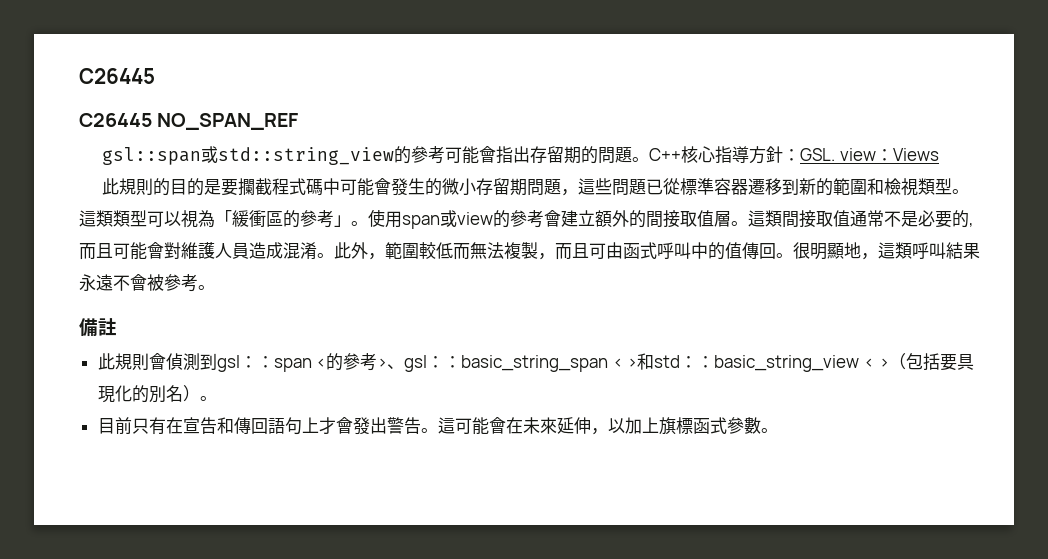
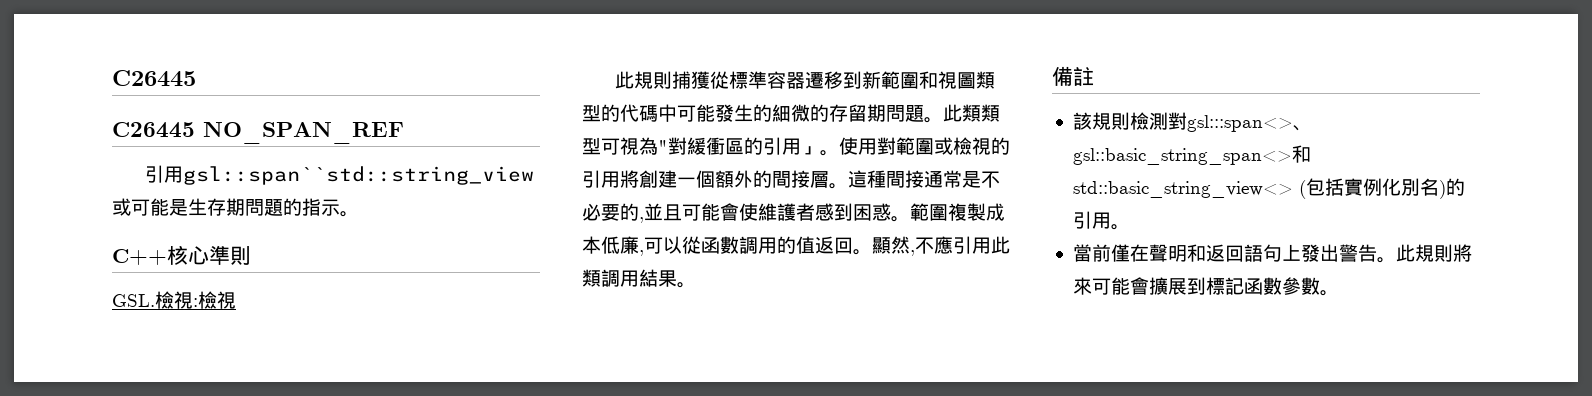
- gsl::span或std::string_view的參考可能會指出存留期的問題。C++核心指導方針：GSL. view：Views
- 此規則的目的是要攔截程式碼中可能會發生的微小存留期問題，這些問題已從標準容器遷移到新的範圍和檢視類型。這類類型可以視為「緩衝區的參考」。
+ 引用gsl::span``std::string_view或可能是生存期問題的指示。
+ C++核心準則
+ GSL.檢視:檢視
+ 此規則捕獲從標準容器遷移到新範圍和視圖類型的代碼中可能發生的細微的存留期問題。此類類型可視為"對緩衝區的引用」。
- 使用span或view的參考會建立額外的間接取值層。這類間接取值通常不是必要的,而且可能會對維護人員造成混淆。此外，範圍較低而無法複製，而且可由函式呼叫中的值傳回。很明顯地，這類呼叫結果永遠不會被參考。
+ 使用對範圍或檢視的引用將創建一個額外的間接層。這種間接通常是不必要的,並且可能會使維護者感到困惑。範圍複製成本低廉,可以從函數調用的值返回。顯然,不應引用此類調用結果。
  備註
- 此規則會偵測到gsl：：span <的參考>、gsl：：basic_string_span < >和std：：basic_string_view < >（包括要具現化的別名）。
- 目前只有在宣告和傳回語句上才會發出警告。
+ 該規則檢測對gsl:::span<>、gsl::basic_string_span<>和std::basic_string_view<> (包括實例化別名)的引用。
+ 當前僅在聲明和返回語句上發出警告。
- 這可能會在未來延伸，以加上旗標函式參數。
+ 此規則將來可能會擴展到標記函數參數。

